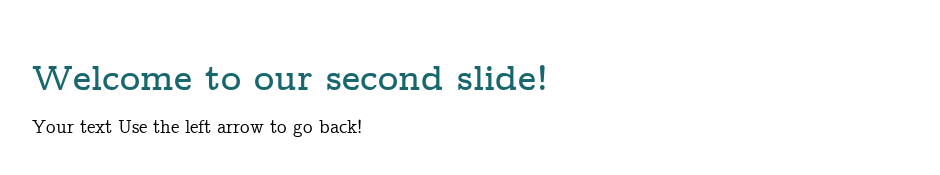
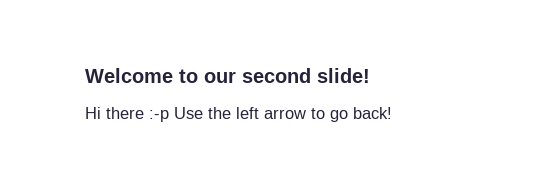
- Your text Use the left arrow to go back!
+ Hi there :-p Use the left arrow to go back!

